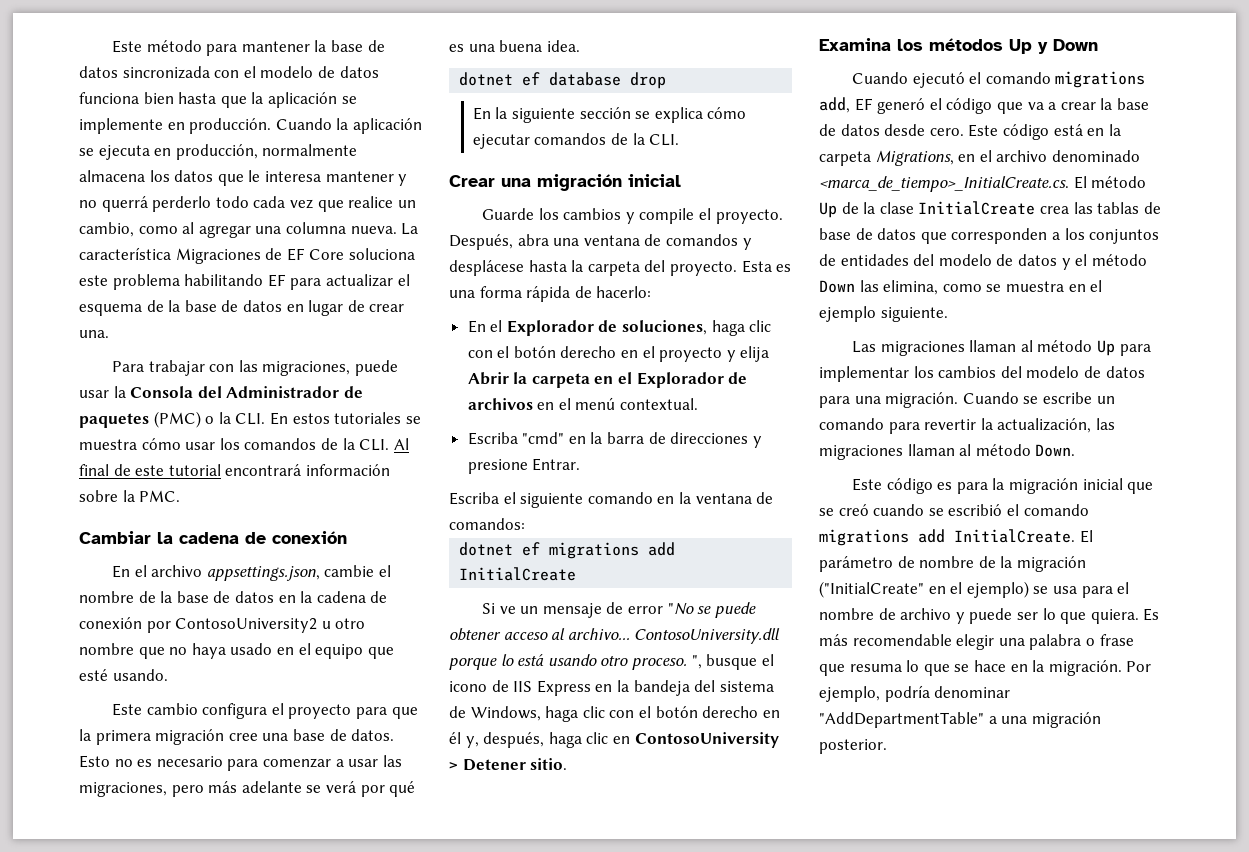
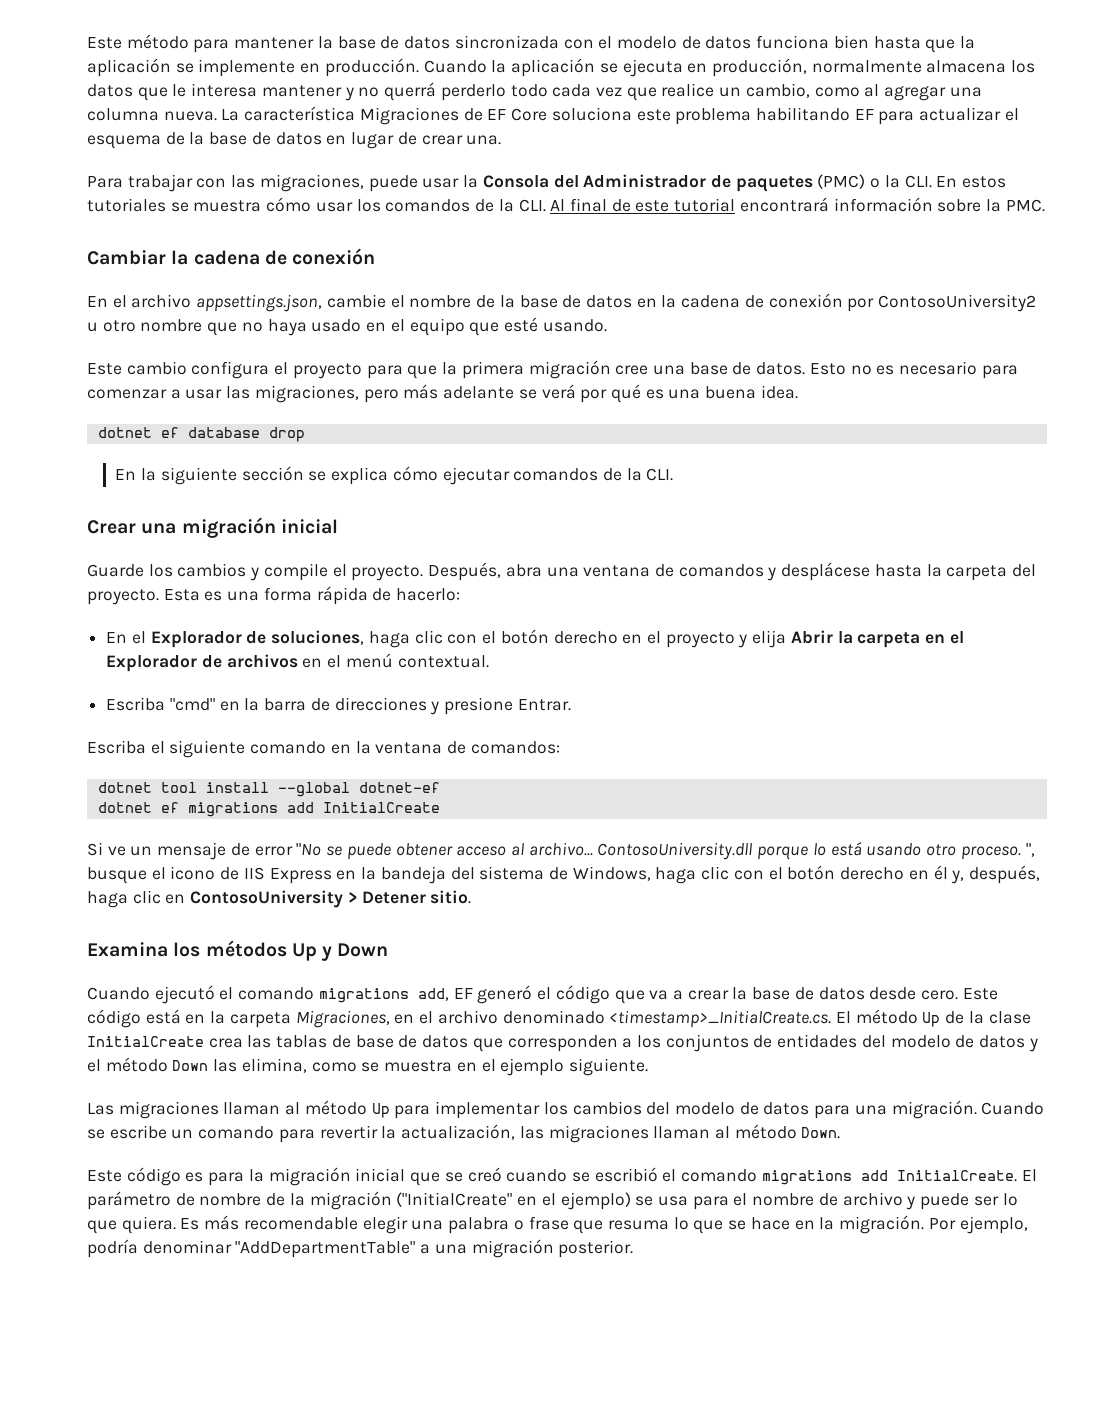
+ dotnet tool install --global dotnet-ef
- Este código está en la carpeta Migrations, en el archivo denominado <marca_de_tiempo>_InitialCreate.cs. El método Up de la clase InitialCreate crea las tablas de base de datos que corresponden a los conjuntos de entidades del modelo de datos y el método Down las elimina, como se muestra en el ejemplo siguiente.
+ Este código está en la carpeta Migraciones, en el archivo denominado <timestamp>_InitialCreate.cs. El método Up de la clase InitialCreate crea las tablas de base de datos que corresponden a los conjuntos de entidades del modelo de datos y el método Down las elimina, como se muestra en el ejemplo siguiente.

